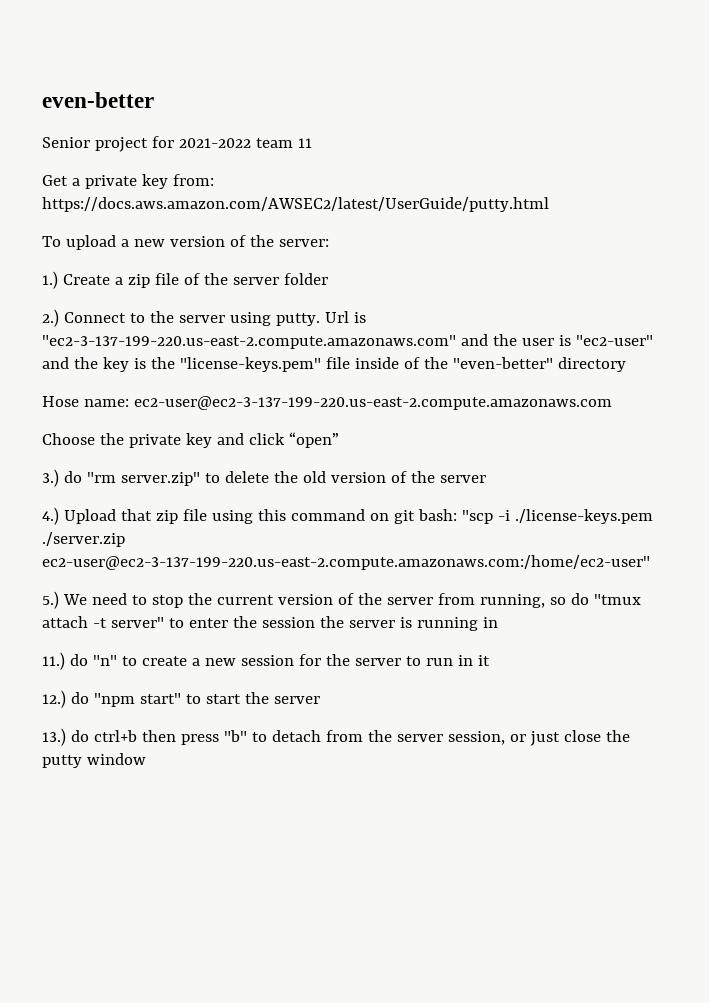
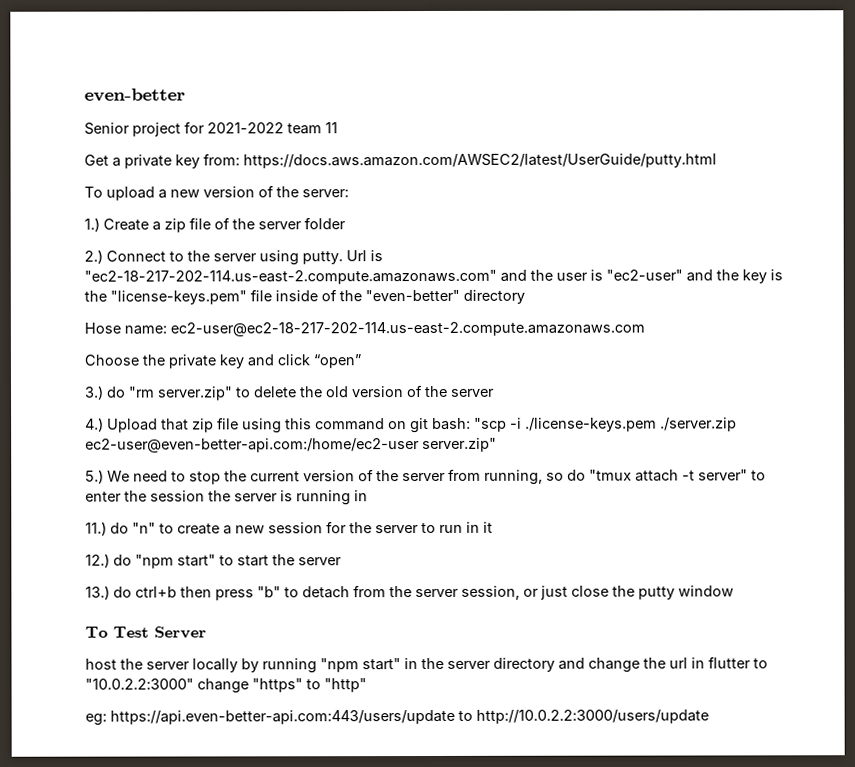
- Url is "ec2-3-137-199-220.us-east-2.compute.amazonaws.com" and the user is "ec2-user" and the key is the "license-keys.pem" file inside of the "even-better" directory
+ Url is "ec2-18-217-202-114.us-east-2.compute.amazonaws.com" and the user is "ec2-user" and the key is the "license-keys.pem" file inside of the "even-better" directory
- Hose name: ec2-user@ec2-3-137-199-220.us-east-2.compute.amazonaws.com
+ Hose name: ec2-user@ec2-18-217-202-114.us-east-2.compute.amazonaws.com
- 4.) Upload that zip file using this command on git bash: "scp -i ./license-keys.pem ./server.zip ec2-user@ec2-3-137-199-220.us-east-2.compute.amazonaws.com:/home/ec2-user"
+ 4.) Upload that zip file using this command on git bash: "scp -i ./license-keys.pem ./server.zip ec2-user@even-better-api.com:/home/ec2-user server.zip"
+ To Test Server
+ host the server locally by running "npm start" in the server directory and change the url in flutter to "10.0.2.2:3000" change "https" to "http"
+ eg: https://api.even-better-api.com:443/users/update to http://10.0.2.2:3000/users/update

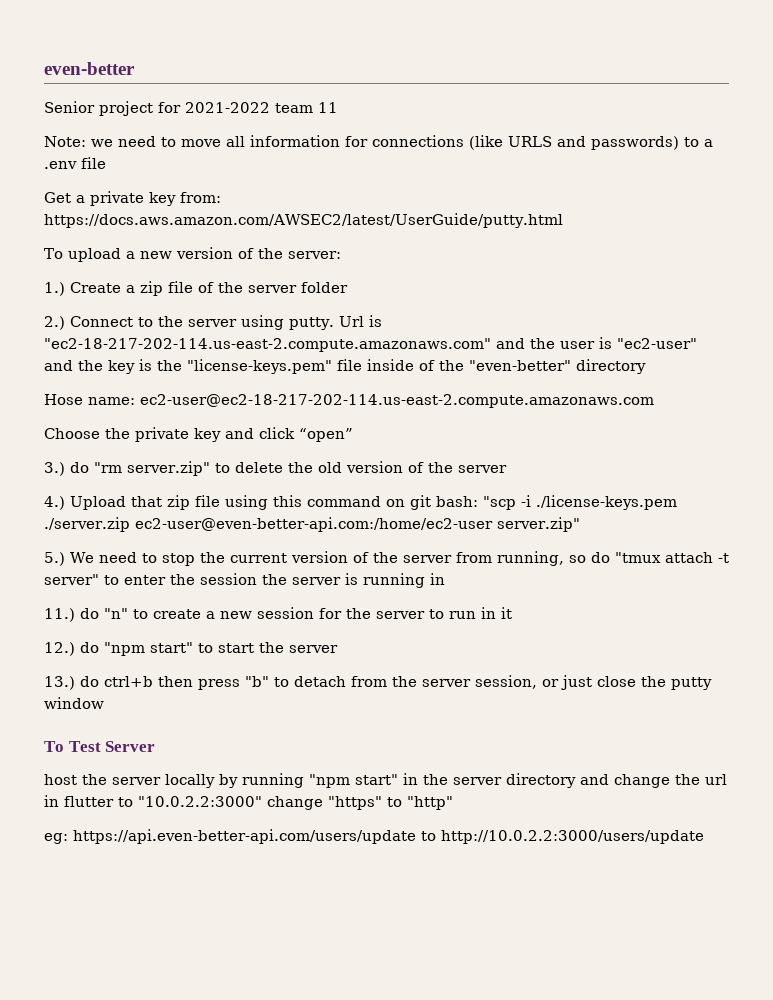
+ Note: we need to move all information for connections (like URLS and passwords) to a .env file
- eg: https://api.even-better-api.com:443/users/update to http://10.0.2.2:3000/users/update
+ eg: https://api.even-better-api.com/users/update to http://10.0.2.2:3000/users/update

